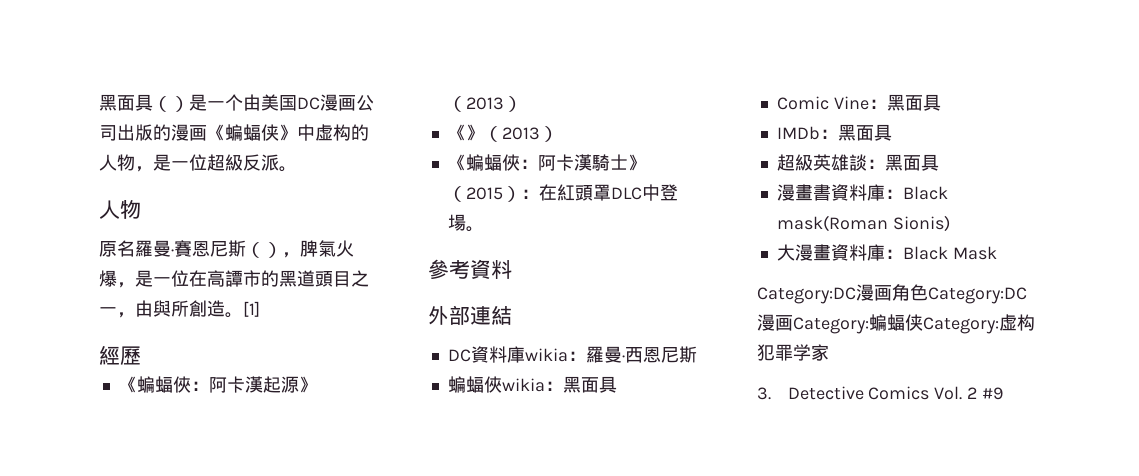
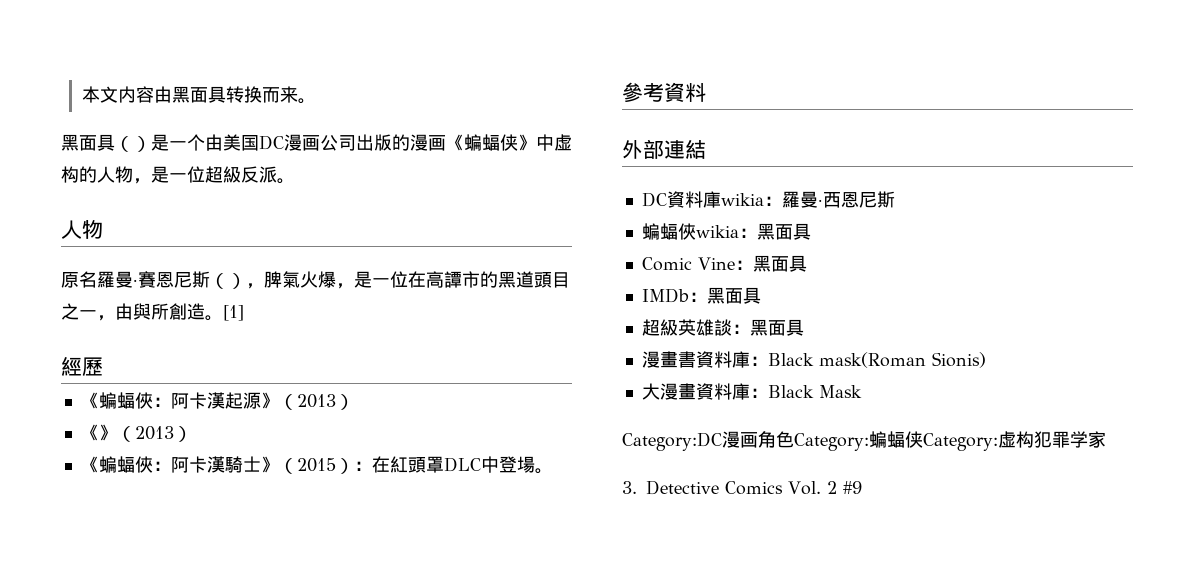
+ 本文内容由黑面具转换而来。
- Category:DC漫画角色Category:DC漫画Category:蝙蝠侠Category:虚构犯罪学家
+ Category:DC漫画角色Category:蝙蝠侠Category:虚构犯罪学家

